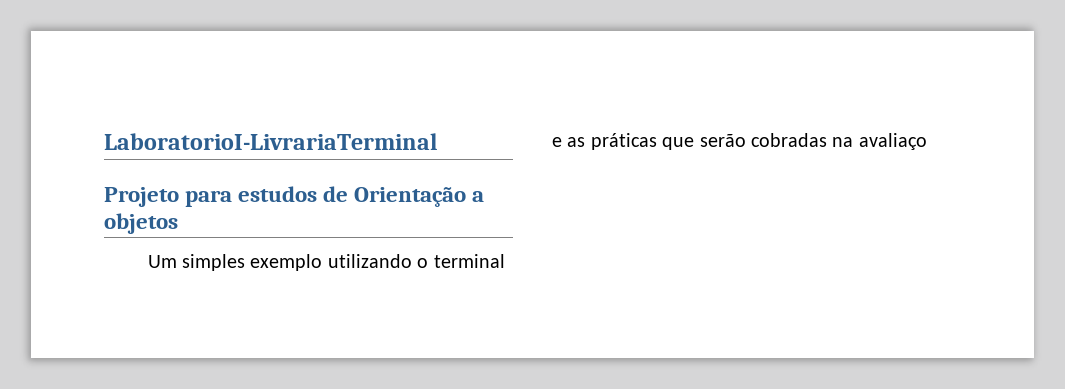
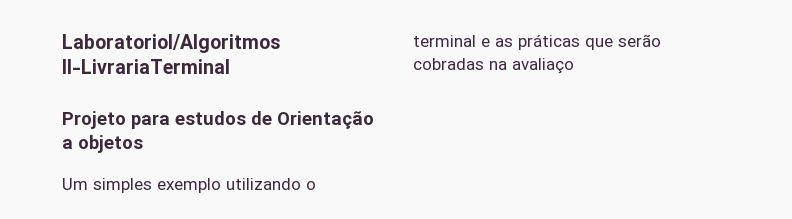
- LaboratorioI-LivrariaTerminal
+ LaboratorioI/Algoritmos II-LivrariaTerminal

